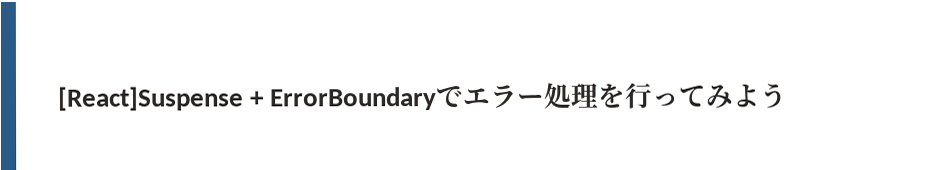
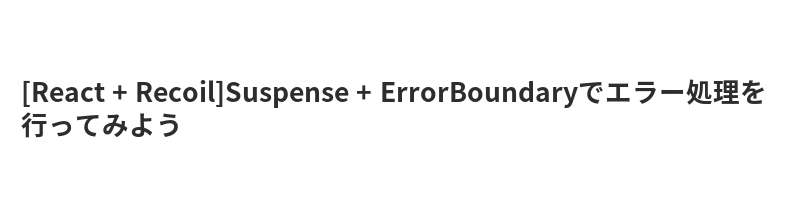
- [React]Suspense + ErrorBoundaryでエラー処理を行ってみよう
+ [React + Recoil]Suspense + ErrorBoundaryでエラー処理を行ってみよう

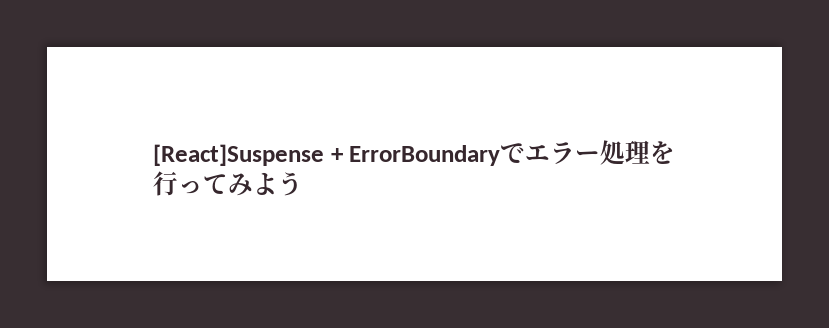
- [React + Recoil]Suspense + ErrorBoundaryでエラー処理を行ってみよう
+ [React]Suspense + ErrorBoundaryでエラー処理を行ってみよう

